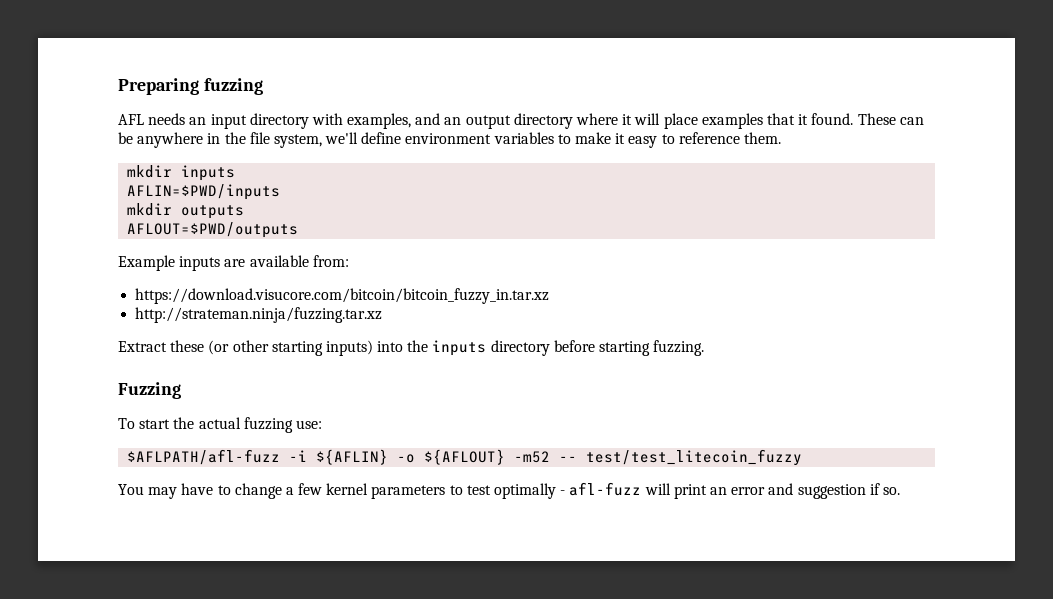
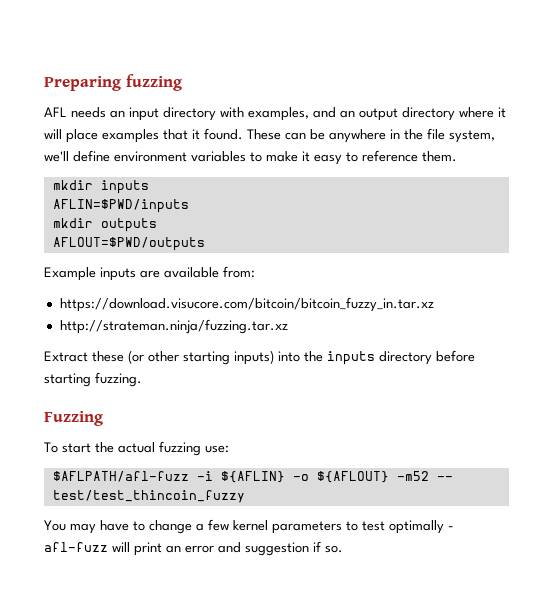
- $AFLPATH/afl-fuzz -i ${AFLIN} -o ${AFLOUT} -m52 -- test/test_litecoin_fuzzy
+ $AFLPATH/afl-fuzz -i ${AFLIN} -o ${AFLOUT} -m52 -- test/test_thincoin_fuzzy

